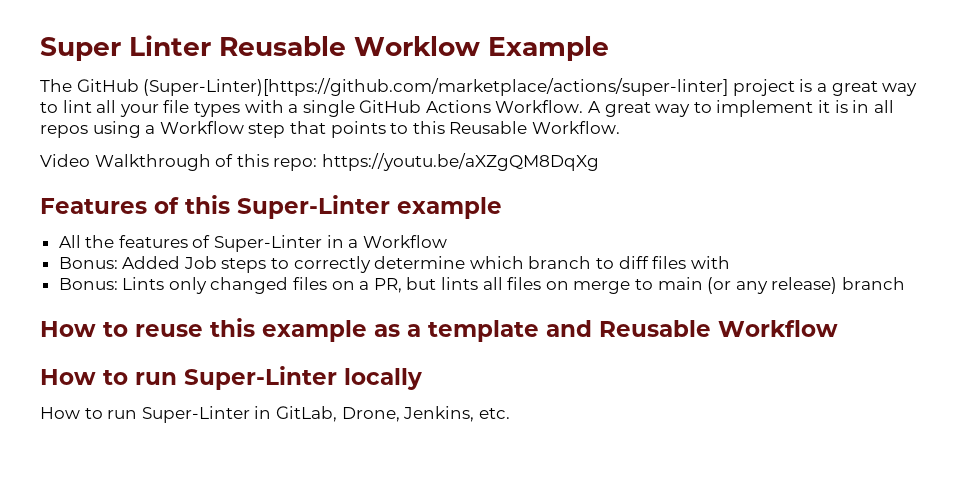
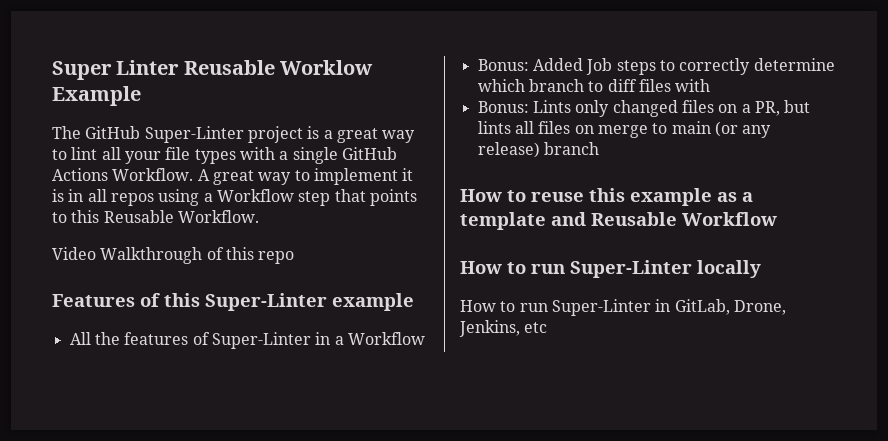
- The GitHub (Super-Linter)[https://github.com/marketplace/actions/super-linter] project is a great way to lint all your file types with a single GitHub Actions Workflow.
+ The GitHub Super-Linter project is a great way to lint all your file types with a single GitHub Actions Workflow.
- Video Walkthrough of this repo: https://youtu.be/aXZgQM8DqXg
+ Video Walkthrough of this repo
- How to run Super-Linter in GitLab, Drone, Jenkins, etc.
+ How to run Super-Linter in GitLab, Drone, Jenkins, etc

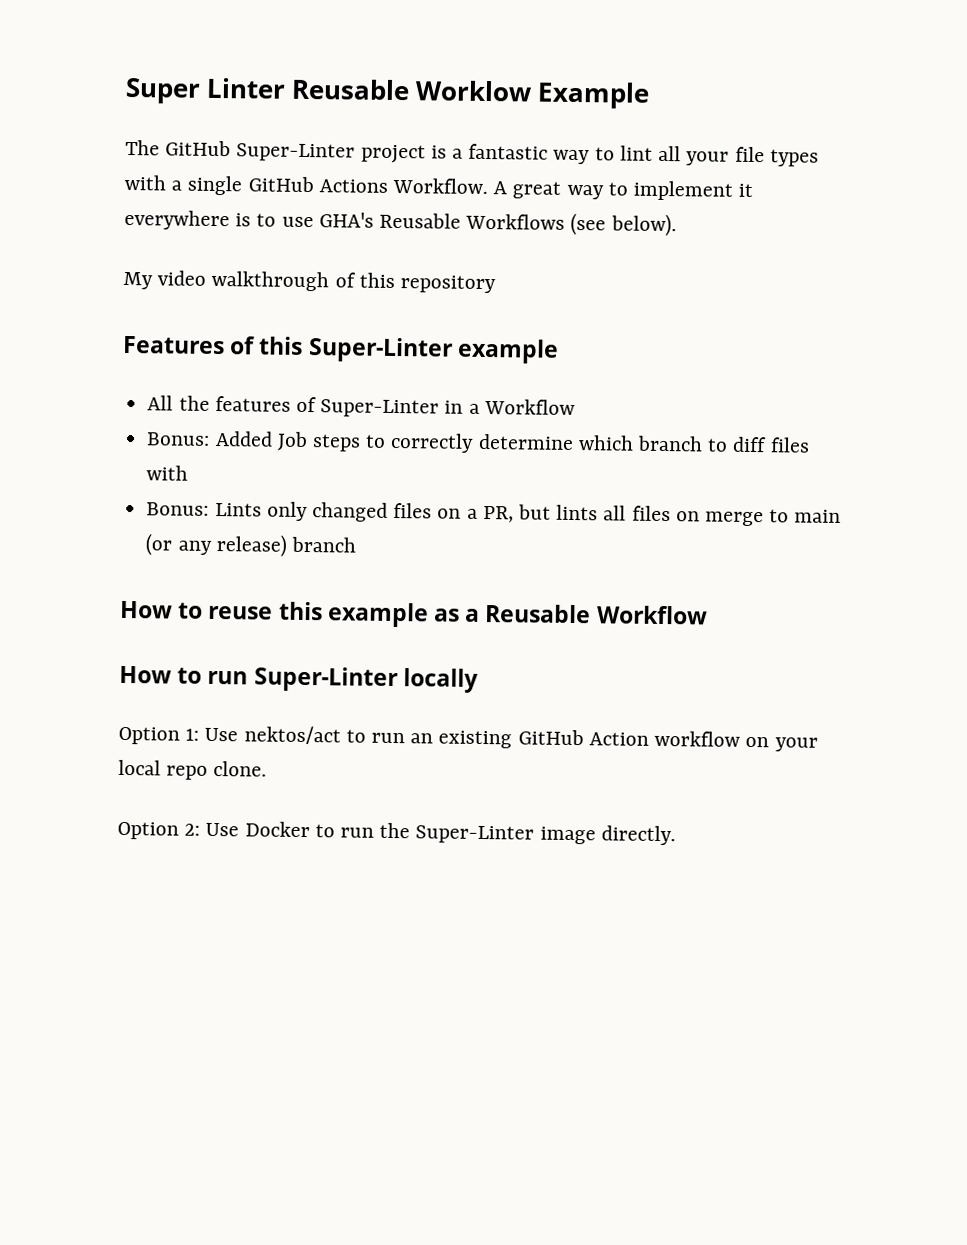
- The GitHub Super-Linter project is a great way to lint all your file types with a single GitHub Actions Workflow.
+ The GitHub Super-Linter project is a fantastic way to lint all your file types with a single GitHub Actions Workflow.
- A great way to implement it is in all repos using a Workflow step that points to this Reusable Workflow.
- Video Walkthrough of this repo
+ A great way to implement it everywhere is to use GHA's Reusable Workflows (see below).
+ My video walkthrough of this repository
- How to reuse this example as a template and Reusable Workflow
+ How to reuse this example as a Reusable Workflow
- How to run Super-Linter in GitLab, Drone, Jenkins, etc
+ Option 1: Use nektos/act to run an existing GitHub Action workflow on your local repo clone.
+ Option 2: Use Docker to run the Super-Linter image directly.

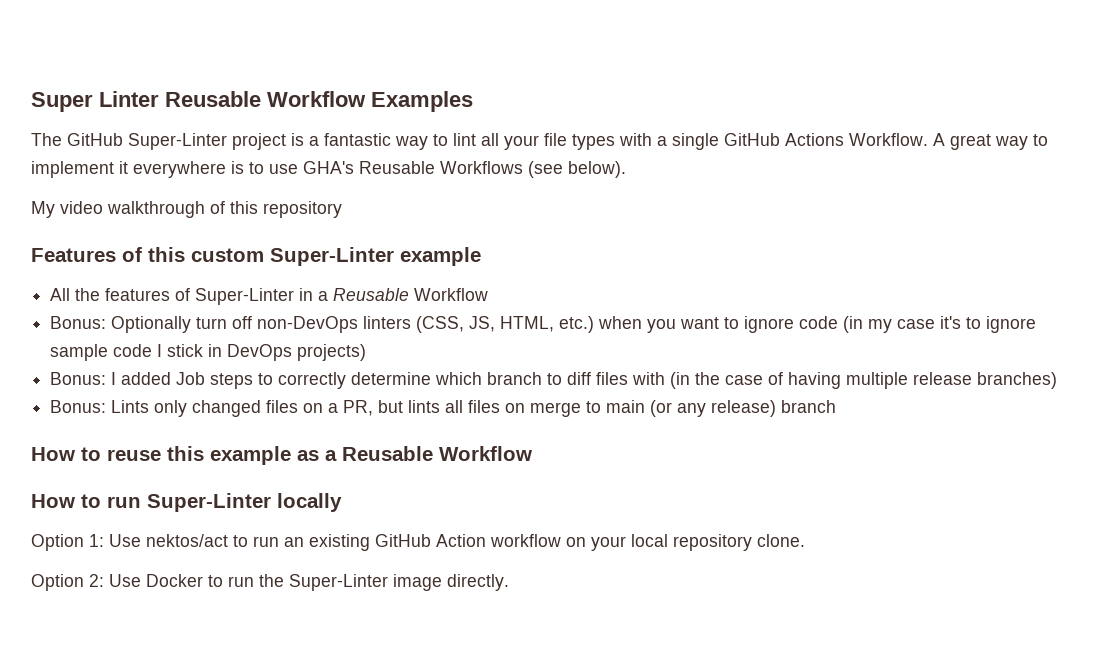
- Super Linter Reusable Worklow Example
+ Super Linter Reusable Workflow Examples
- Features of this Super-Linter example
+ Features of this custom Super-Linter example
- All the features of Super-Linter in a Workflow
+ All the features of Super-Linter in a Reusable Workflow
- Bonus: Added Job steps to correctly determine which branch to diff files with
+ Bonus: Optionally turn off non-DevOps linters (CSS, JS, HTML, etc.) when you want to ignore code (in my case it's to ignore sample code I stick in DevOps projects)
+ Bonus: I added Job steps to correctly determine which branch to diff files with (in the case of having multiple release branches)
- Option 1: Use nektos/act to run an existing GitHub Action workflow on your local repo clone.
+ Option 1: Use nektos/act to run an existing GitHub Action workflow on your local repository clone.

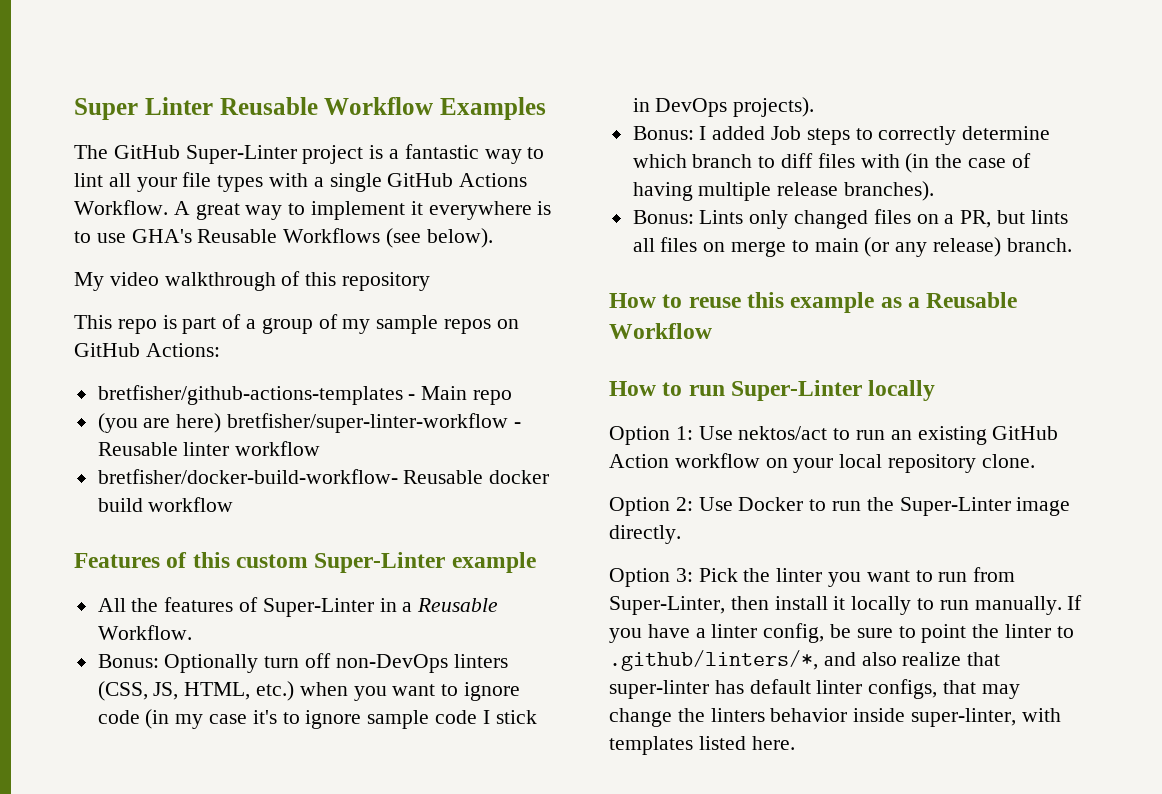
+ This repo is part of a group of my sample repos on GitHub Actions:
+ bretfisher/github-actions-templates - Main repo
+ (you are here) bretfisher/super-linter-workflow - Reusable linter workflow
+ bretfisher/docker-build-workflow- Reusable docker build workflow
- All the features of Super-Linter in a Reusable Workflow
+ All the features of Super-Linter in a Reusable Workflow.
- Bonus: Optionally turn off non-DevOps linters (CSS, JS, HTML, etc.) when you want to ignore code (in my case it's to ignore sample code I stick in DevOps projects)
+ Bonus: Optionally turn off non-DevOps linters (CSS, JS, HTML, etc.) when you want to ignore code (in my case it's to ignore sample code I stick in DevOps projects).
- Bonus: I added Job steps to correctly determine which branch to diff files with (in the case of having multiple release branches)
+ Bonus: I added Job steps to correctly determine which branch to diff files with (in the case of having multiple release branches).
- Bonus: Lints only changed files on a PR, but lints all files on merge to main (or any release) branch
+ Bonus: Lints only changed files on a PR, but lints all files on merge to main (or any release) branch.
+ Option 3: Pick the linter you want to run from Super-Linter, then install it locally to run manually. If you have a linter config, be sure to point the linter to .github/linters/*, and also realize that super-linter has default linter configs, that may change the linters behavior inside super-linter, with templates listed here.

